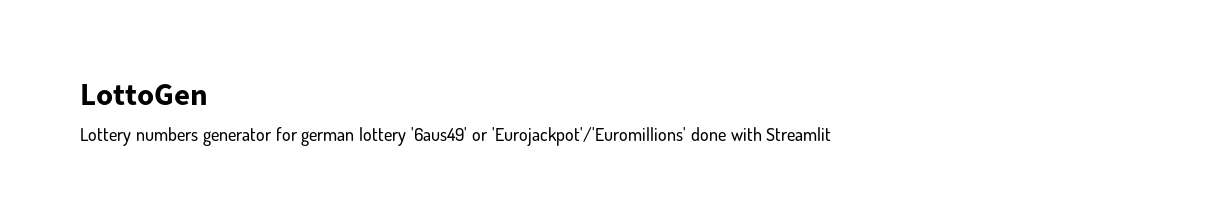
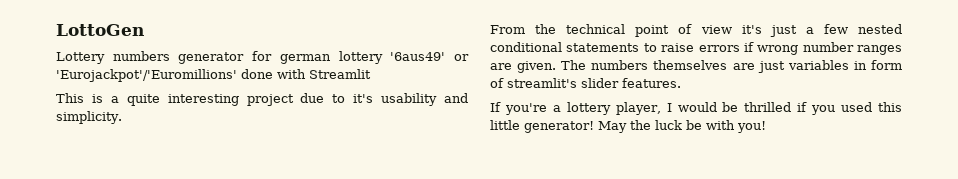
+ This is a quite interesting project due to it's usability and simplicity.
+ From the technical point of view it's just a few nested conditional statements to raise errors if wrong number ranges are given. The numbers themselves are just variables in form of streamlit's slider features.
+ If you're a lottery player, I would be thrilled if you used this little generator! May the luck be with you!

